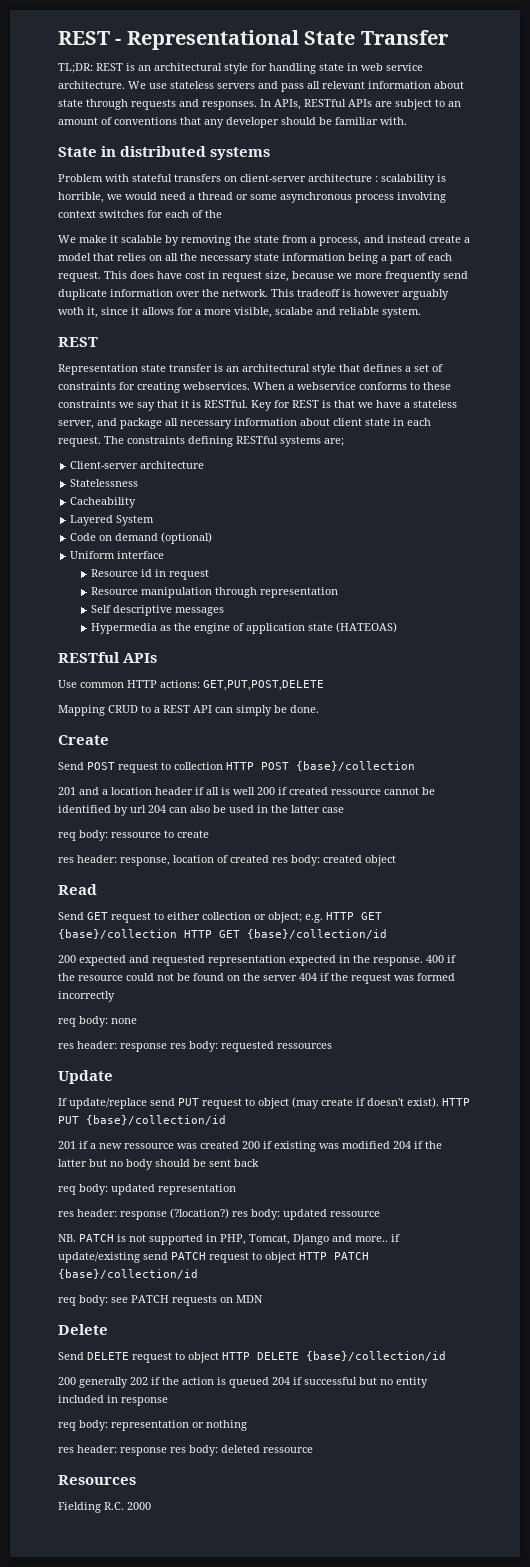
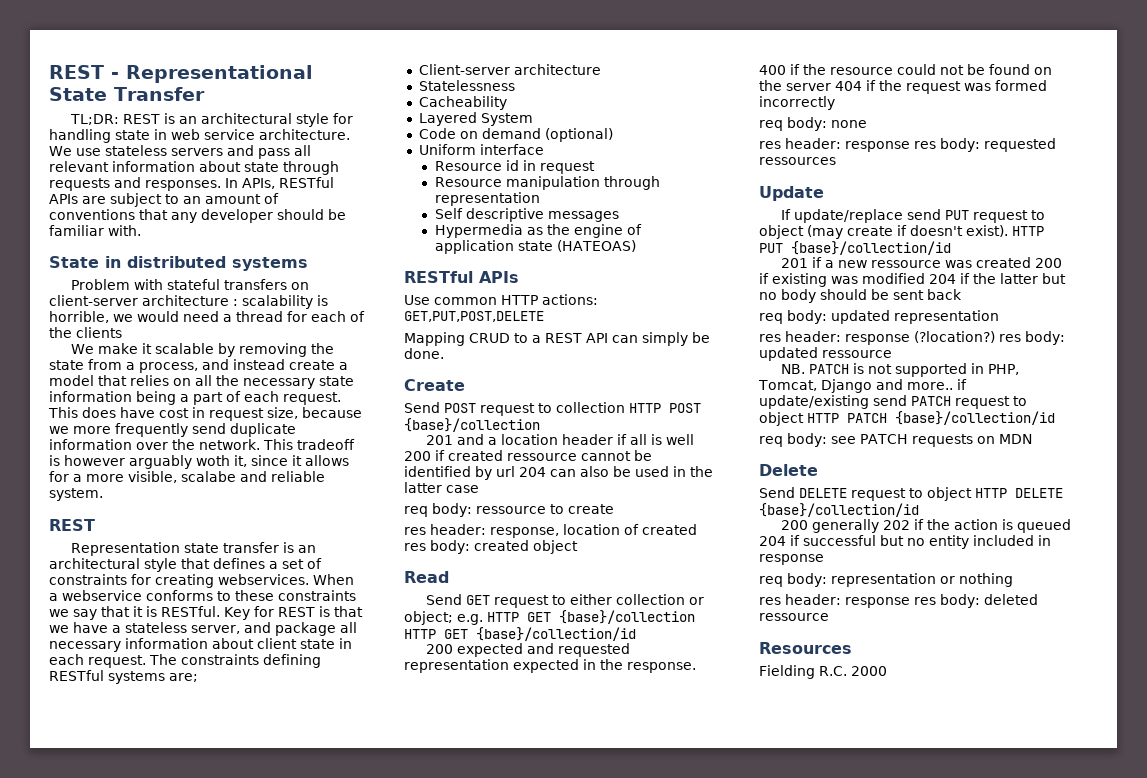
- Problem with stateful transfers on client-server architecture : scalability is horrible, we would need a thread or some asynchronous process involving context switches for each of the
+ Problem with stateful transfers on client-server architecture : scalability is horrible, we would need a thread for each of the clients

